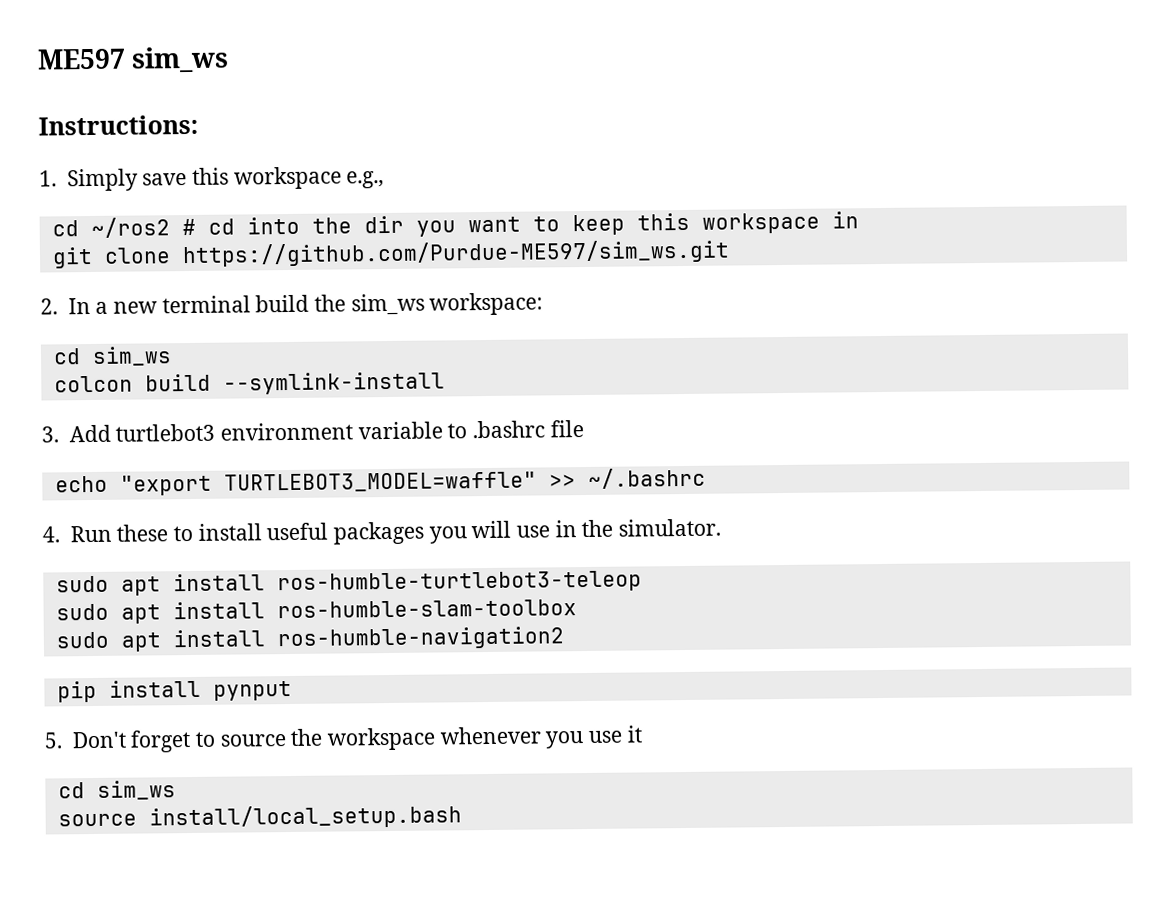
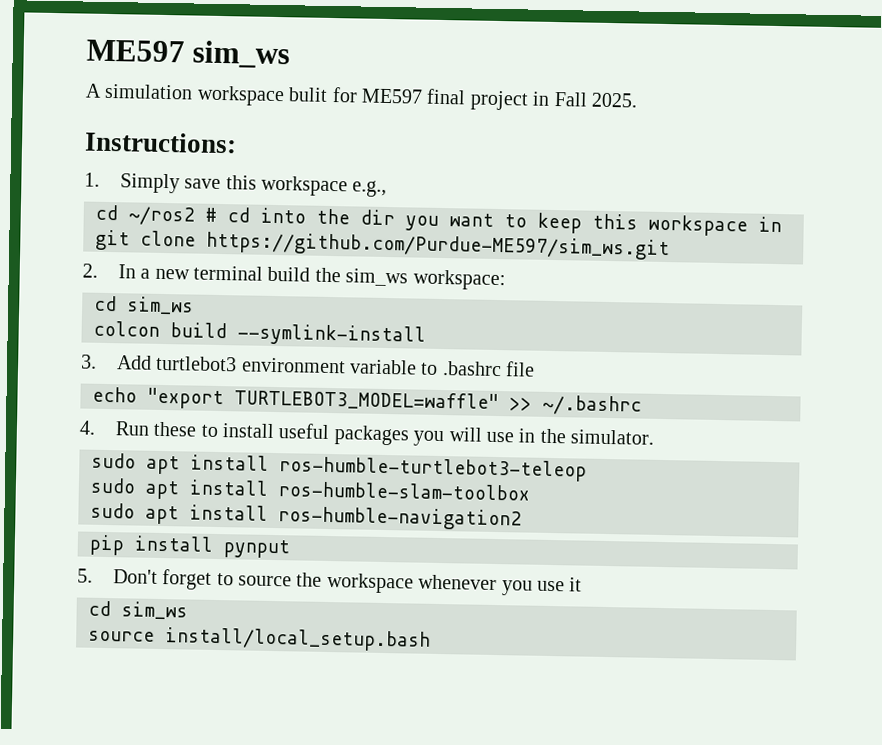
+ A simulation workspace bulit for ME597 final project in Fall 2025.

